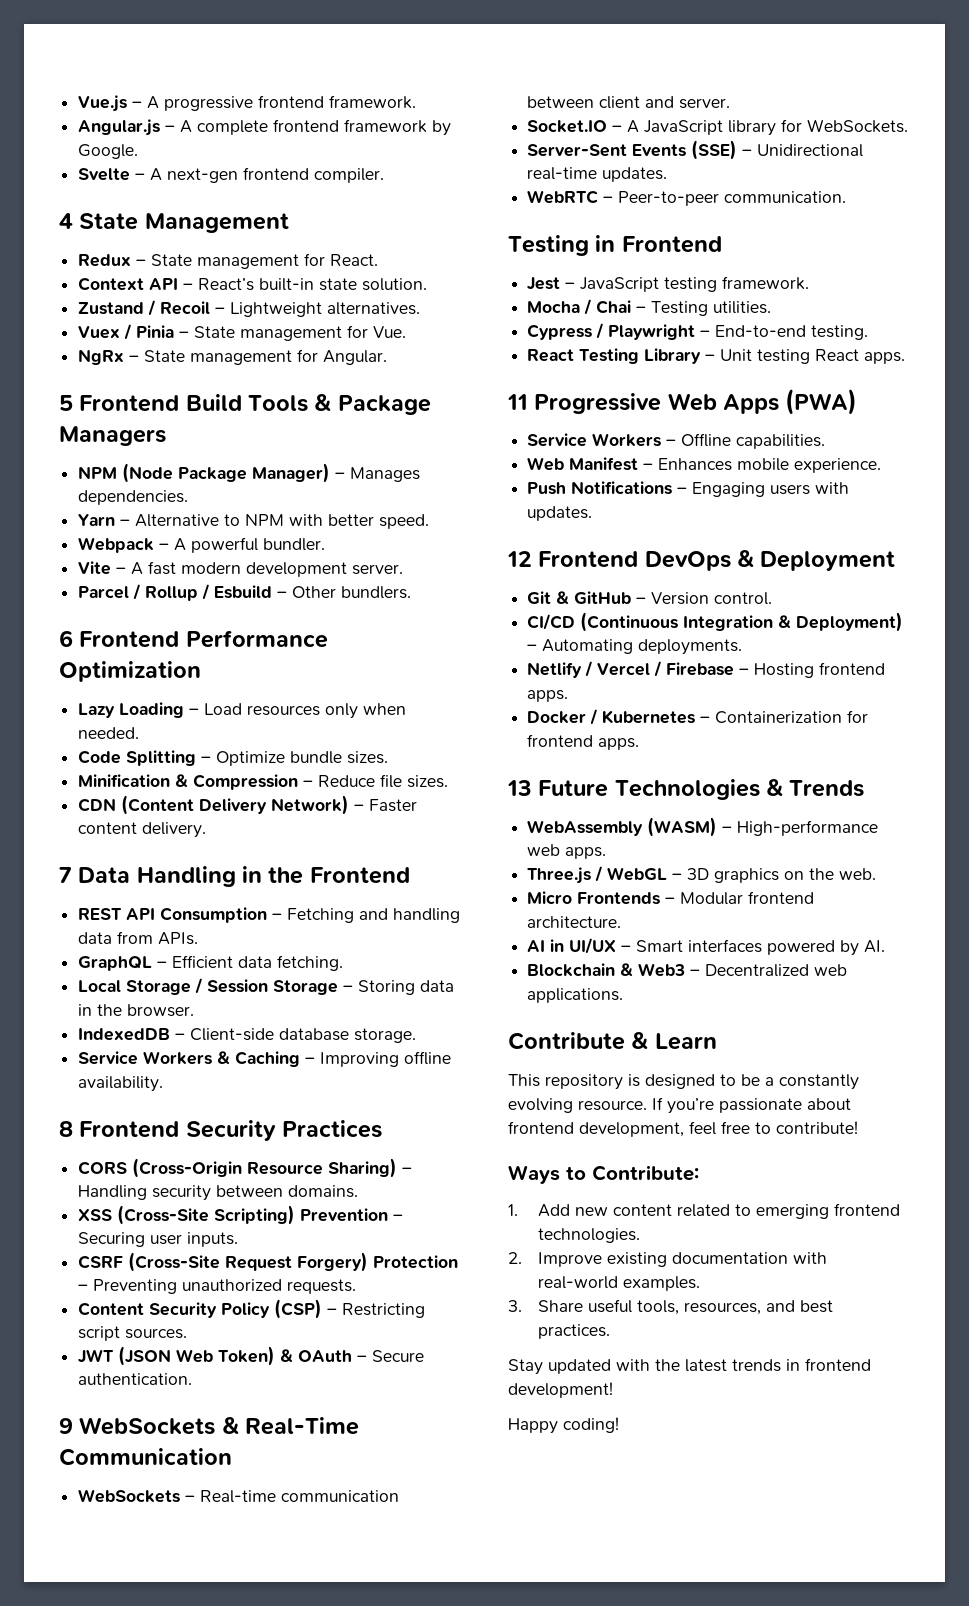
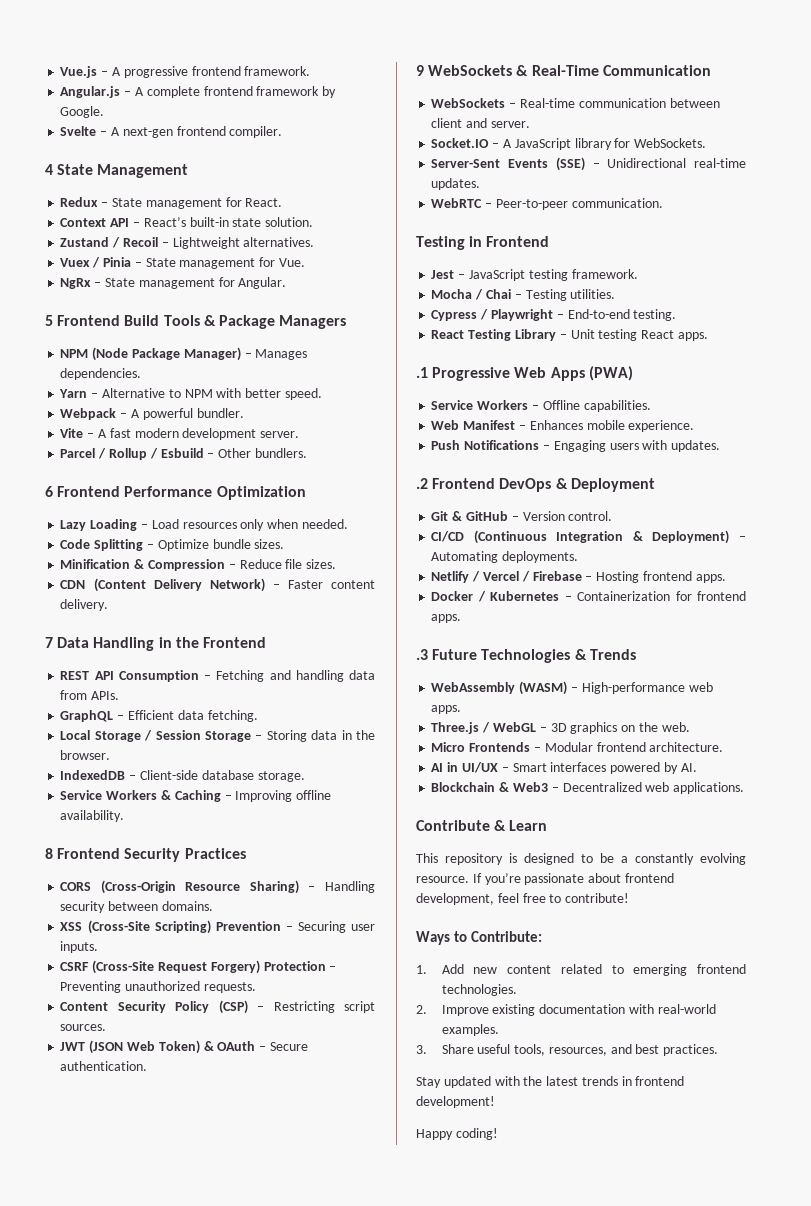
- 11 Progressive Web Apps (PWA)
+ .1 Progressive Web Apps (PWA)
- 12 Frontend DevOps & Deployment
+ .2 Frontend DevOps & Deployment
- 13 Future Technologies & Trends
+ .3 Future Technologies & Trends

